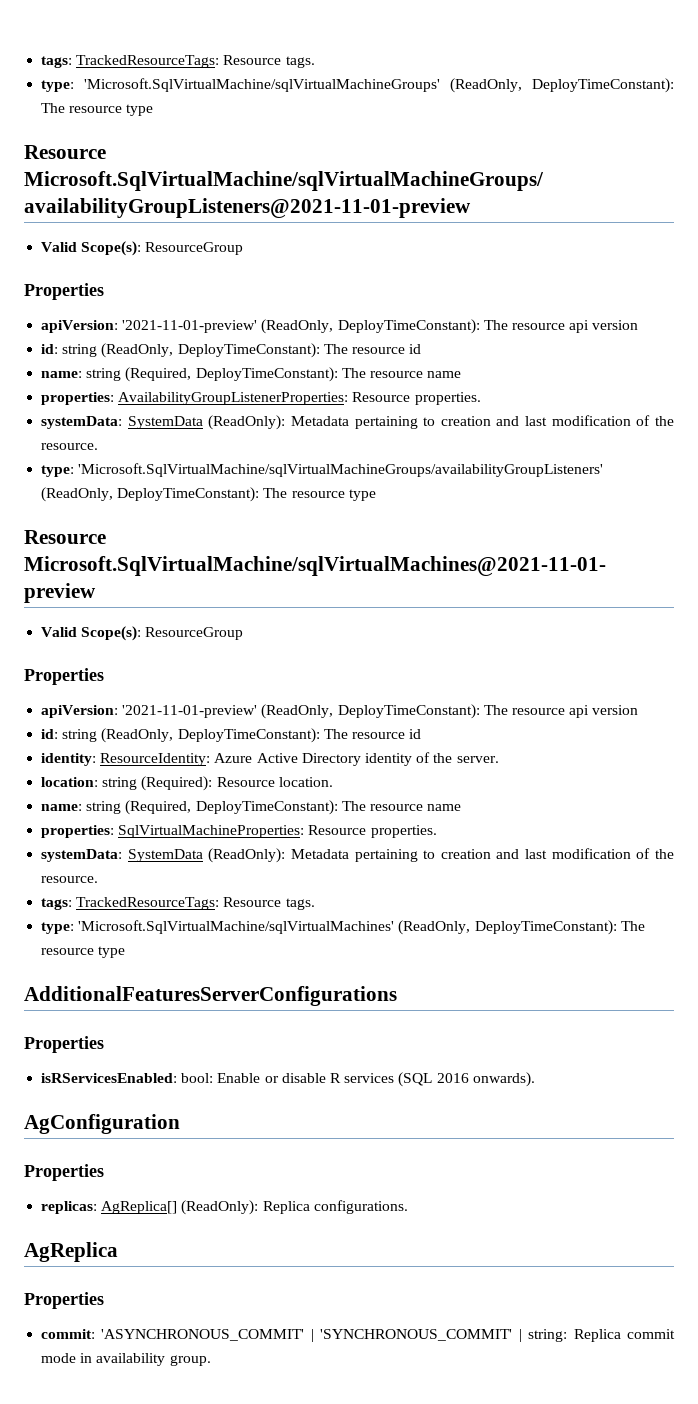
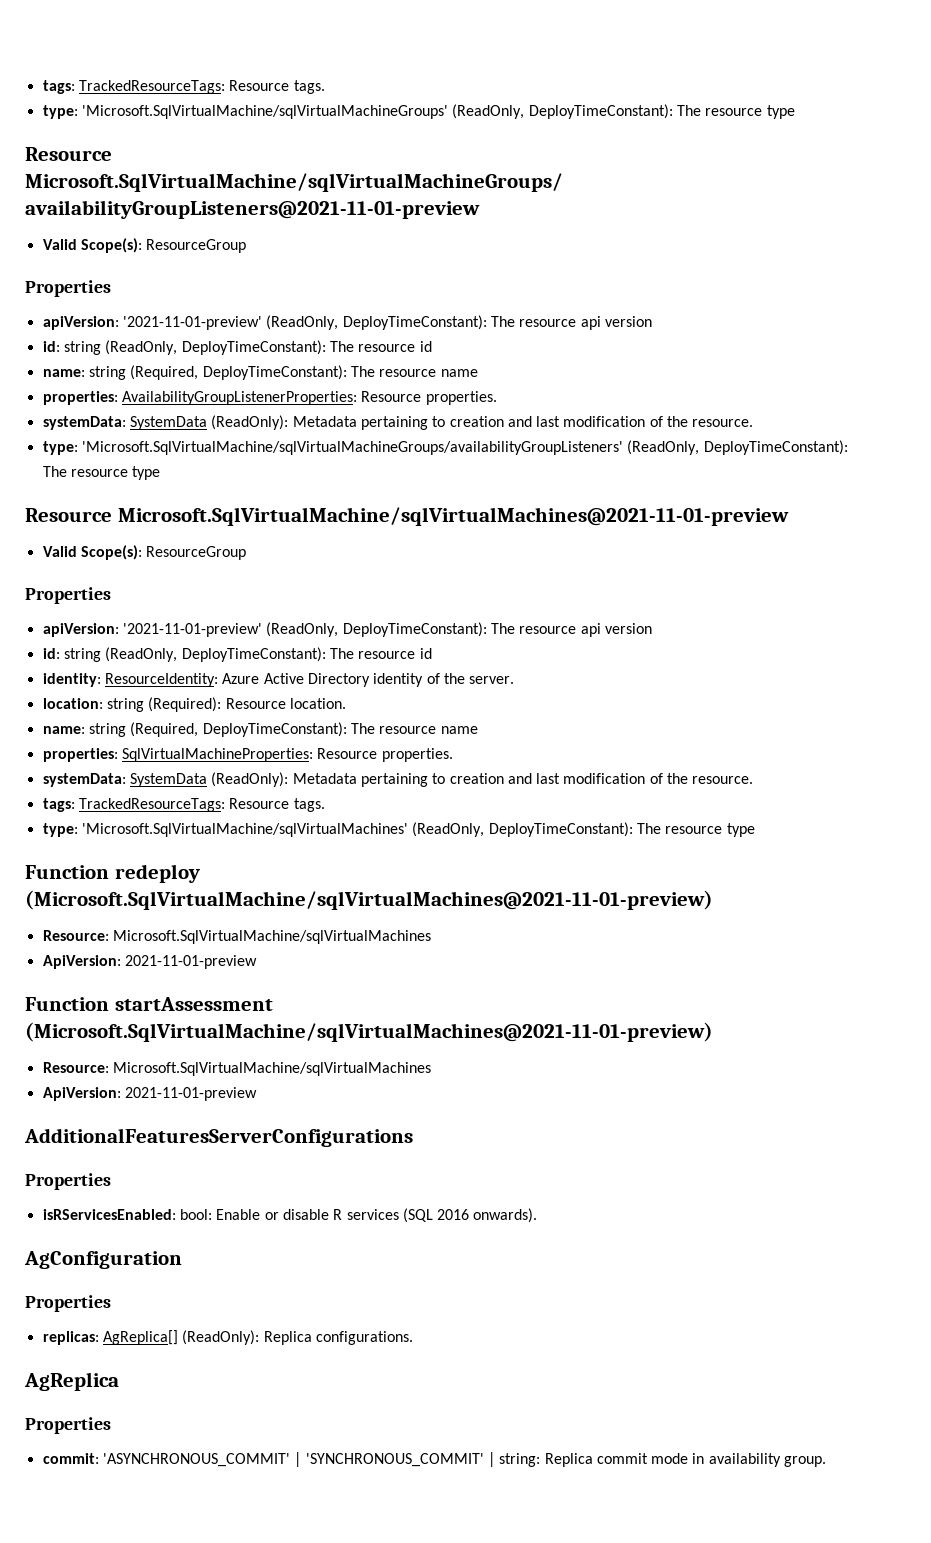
+ Function redeploy (Microsoft.SqlVirtualMachine/sqlVirtualMachines@2021-11-01-preview)
+ Resource: Microsoft.SqlVirtualMachine/sqlVirtualMachines
+ ApiVersion: 2021-11-01-preview
+ Function startAssessment (Microsoft.SqlVirtualMachine/sqlVirtualMachines@2021-11-01-preview)
+ Resource: Microsoft.SqlVirtualMachine/sqlVirtualMachines
+ ApiVersion: 2021-11-01-preview

